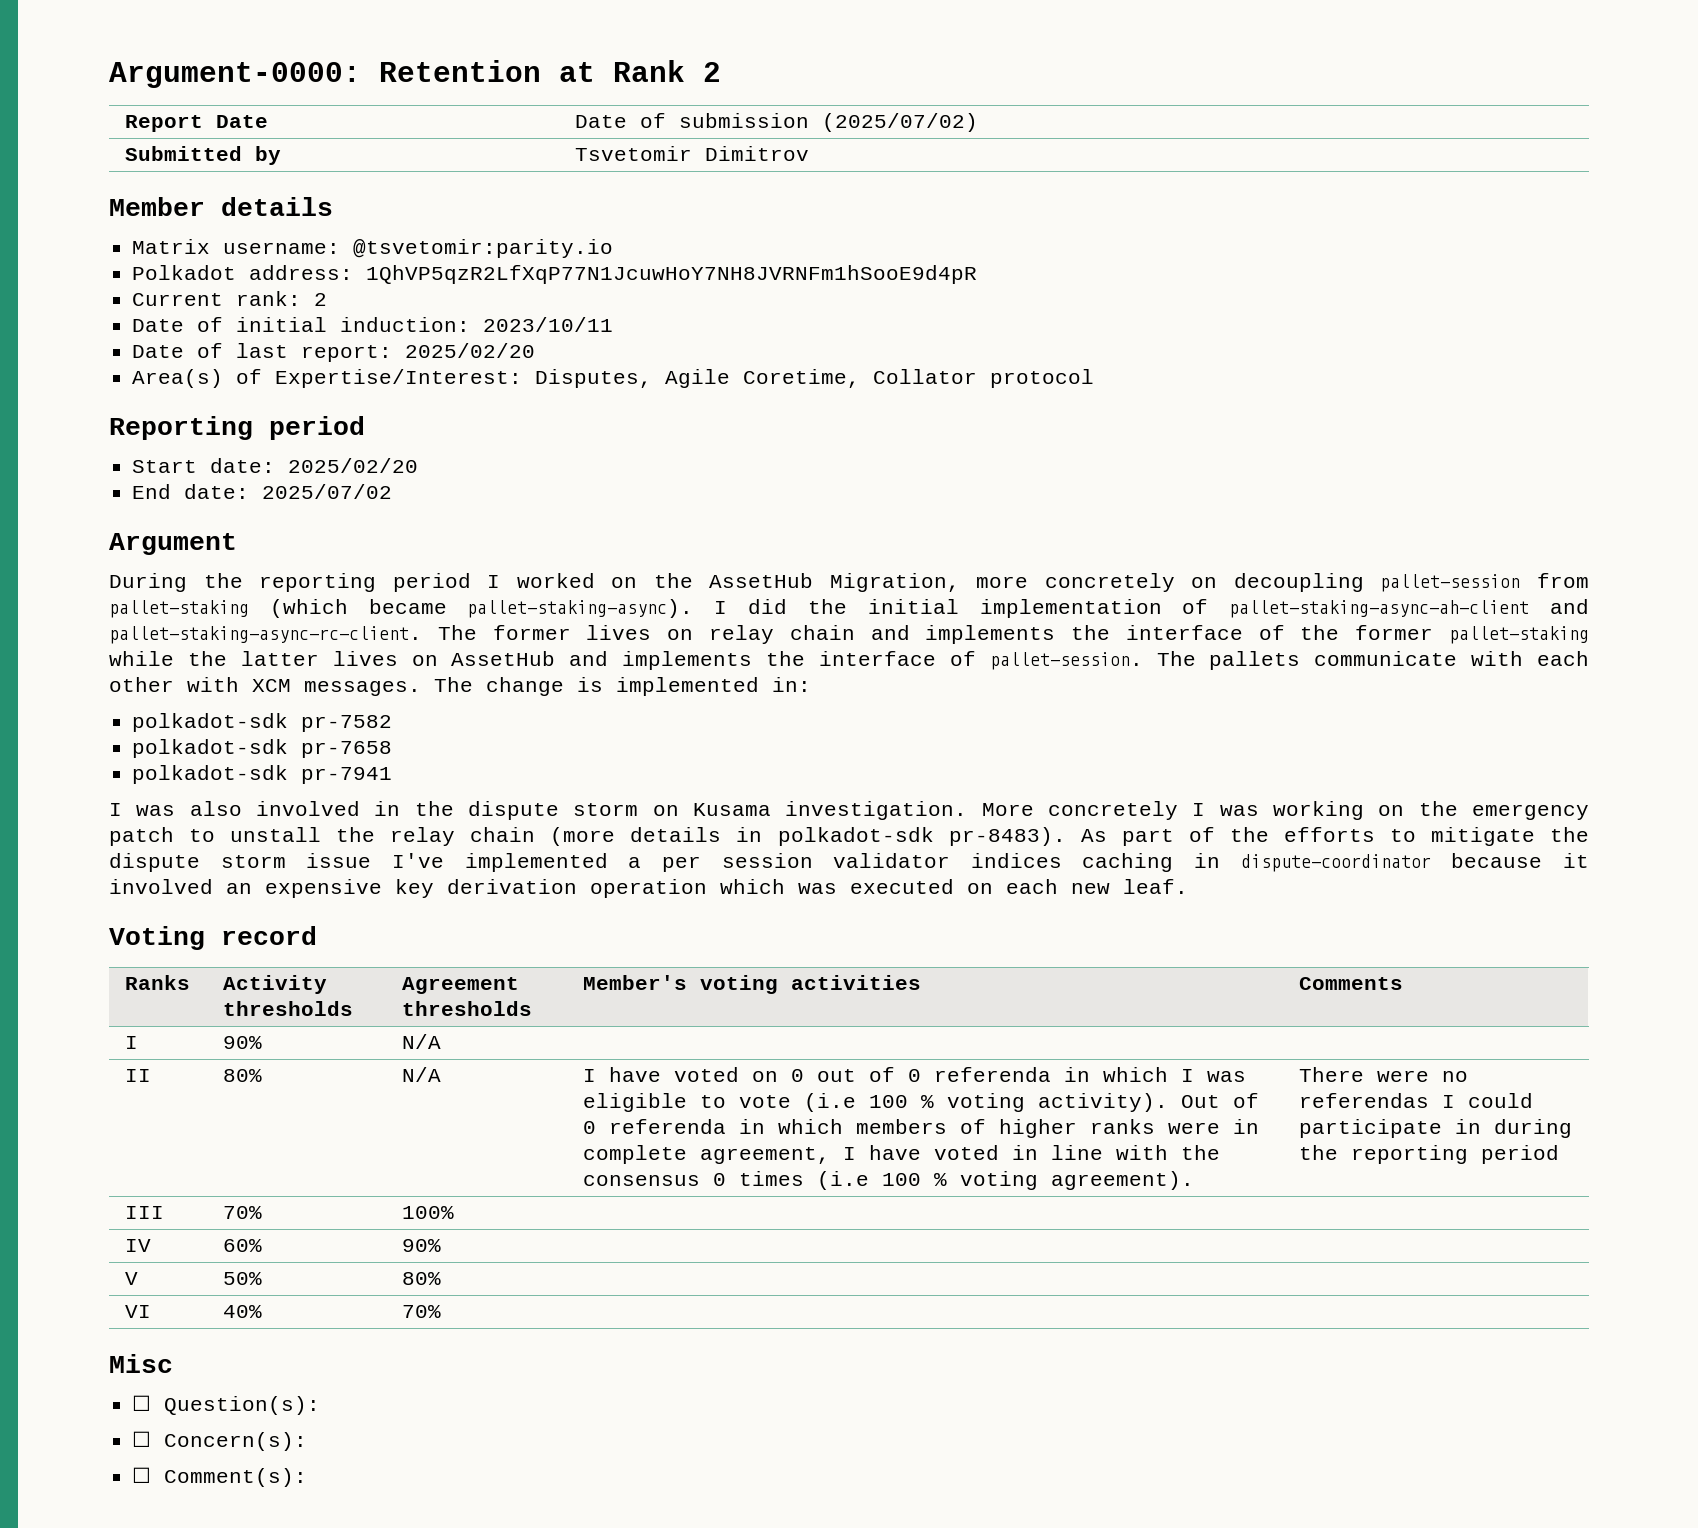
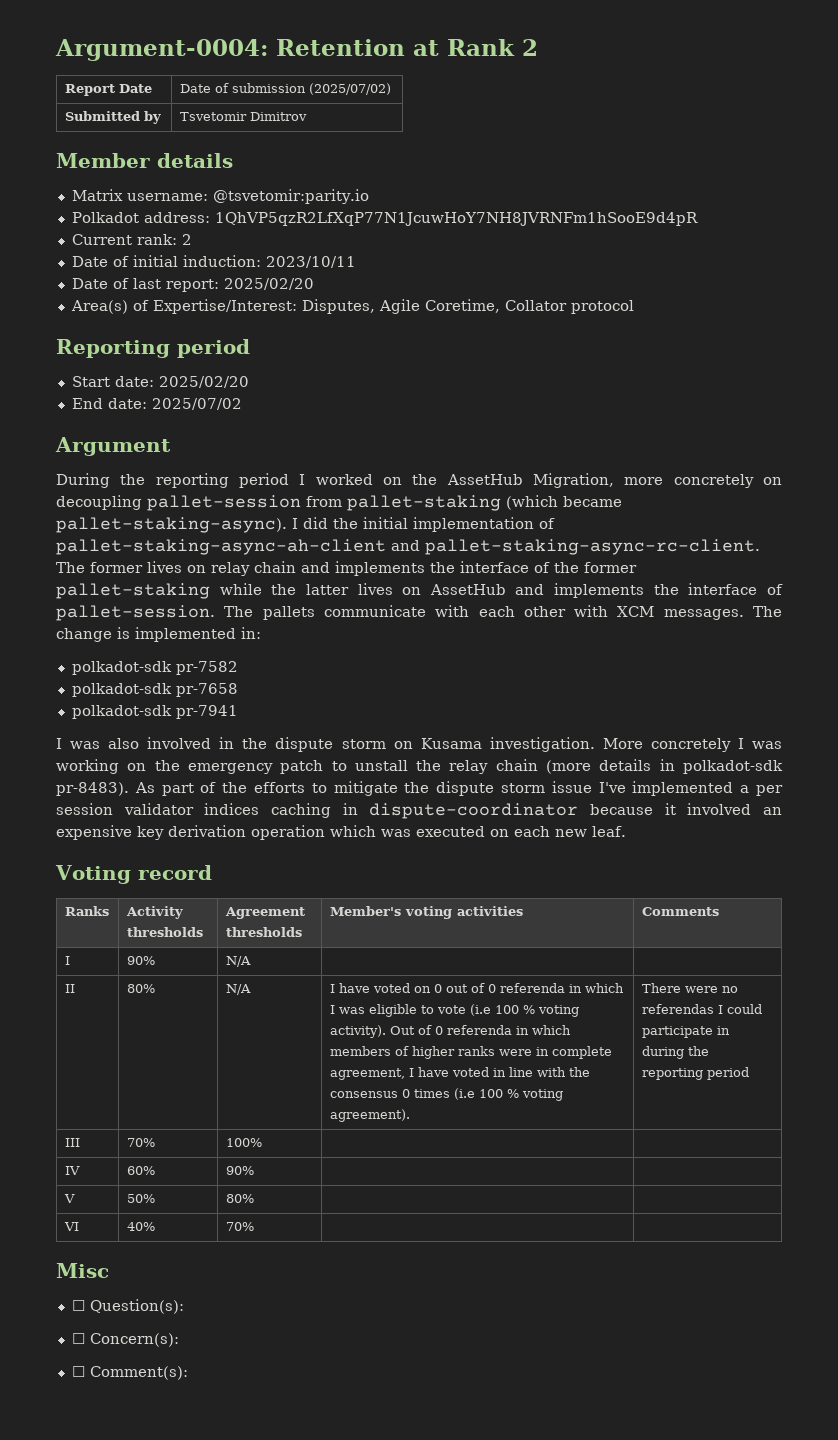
- Argument-0000: Retention at Rank 2
+ Argument-0004: Retention at Rank 2

